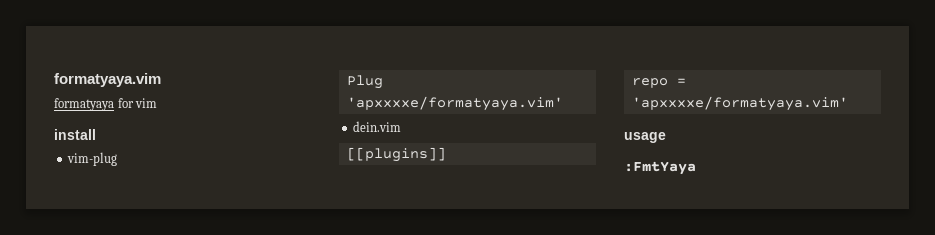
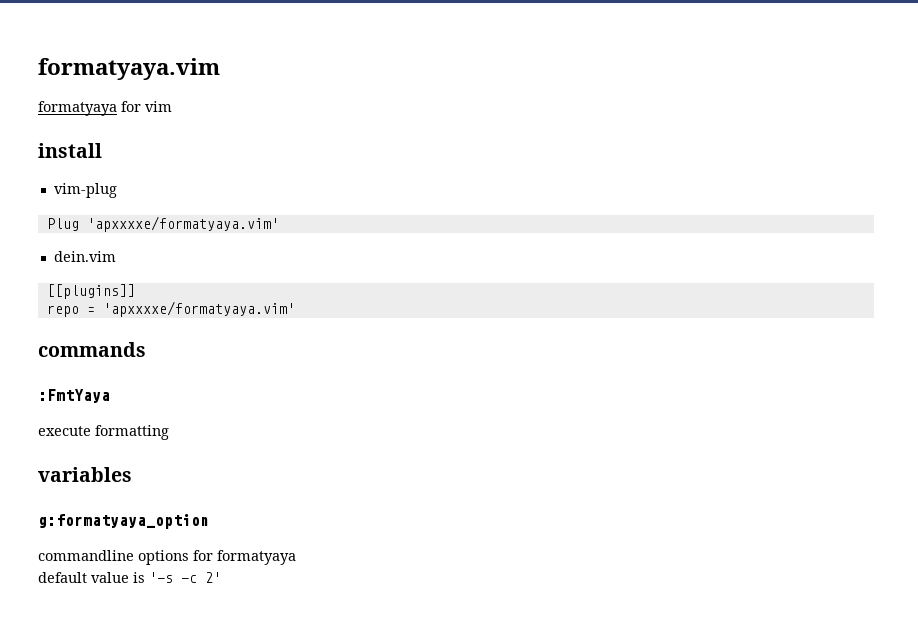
- usage
+ commands
+ execute formatting
+ variables
+ g:formatyaya_option
+ commandline options for formatyaya
+ default value is '-s -c 2'

